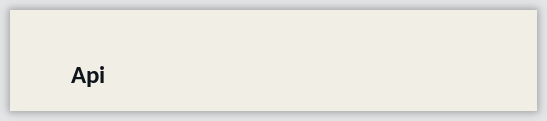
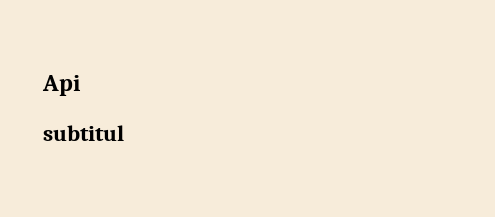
+ subtitul

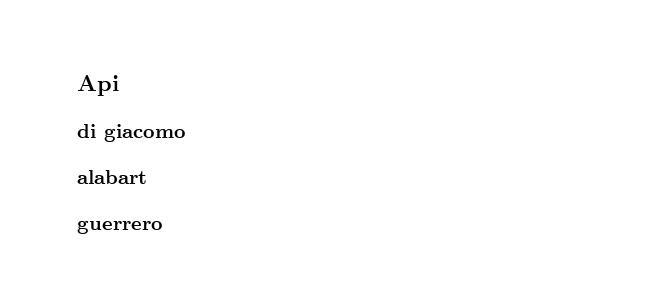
- subtitul
+ di giacomo
+ alabart
+ guerrero

